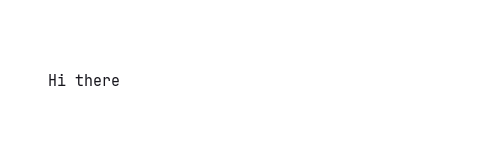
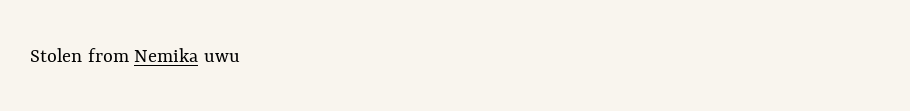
- Hi there
+ Stolen from Nemika uwu

